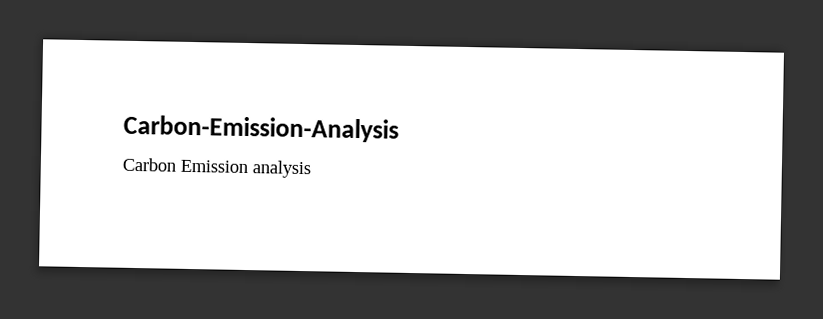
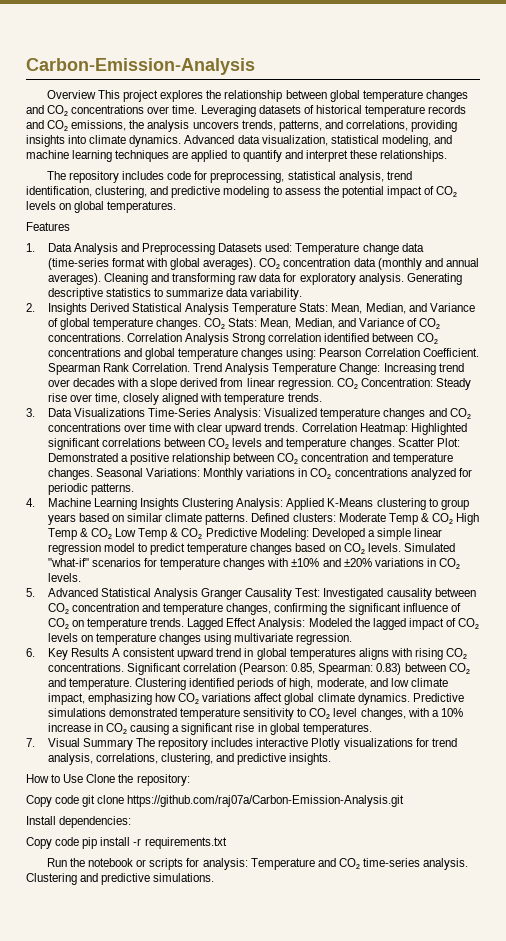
- Carbon Emission analysis
+ Overview This project explores the relationship between global temperature changes and CO₂ concentrations over time. Leveraging datasets of historical temperature records and CO₂ emissions, the analysis uncovers trends, patterns, and correlations, providing insights into climate dynamics. Advanced data visualization, statistical modeling, and machine learning techniques are applied to quantify and interpret these relationships.
+ The repository includes code for preprocessing, statistical analysis, trend identification, clustering, and predictive modeling to assess the potential impact of CO₂ levels on global temperatures.
+ Features
+ 1. Data Analysis and Preprocessing Datasets used: Temperature change data (time-series format with global averages). CO₂ concentration data (monthly and annual averages). Cleaning and transforming raw data for exploratory analysis. Generating descriptive statistics to summarize data variability.
+ 2. Insights Derived Statistical Analysis Temperature Stats: Mean, Median, and Variance of global temperature changes. CO₂ Stats: Mean, Median, and Variance of CO₂ concentrations. Correlation Analysis Strong correlation identified between CO₂ concentrations and global temperature changes using: Pearson Correlation Coefficient. Spearman Rank Correlation. Trend Analysis Temperature Change: Increasing trend over decades with a slope derived from linear regression. CO₂ Concentration: Steady rise over time, closely aligned with temperature trends.
+ 3. Data Visualizations Time-Series Analysis: Visualized temperature changes and CO₂ concentrations over time with clear upward trends. Correlation Heatmap: Highlighted significant correlations between CO₂ levels and temperature changes. Scatter Plot: Demonstrated a positive relationship between CO₂ concentration and temperature changes. Seasonal Variations: Monthly variations in CO₂ concentrations analyzed for periodic patterns.
+ 4. Machine Learning Insights Clustering Analysis: Applied K-Means clustering to group years based on similar climate patterns. Defined clusters: Moderate Temp & CO₂ High Temp & CO₂ Low Temp & CO₂ Predictive Modeling: Developed a simple linear regression model to predict temperature changes based on CO₂ levels. Simulated "what-if" scenarios for temperature changes with ±10% and ±20% variations in CO₂ levels.
+ 5. Advanced Statistical Analysis Granger Causality Test: Investigated causality between CO₂ concentration and temperature changes, confirming the significant influence of CO₂ on temperature trends. Lagged Effect Analysis: Modeled the lagged impact of CO₂ levels on temperature changes using multivariate regression.
+ 6. Key Results A consistent upward trend in global temperatures aligns with rising CO₂ concentrations. Significant correlation (Pearson: 0.85, Spearman: 0.83) between CO₂ and temperature. Clustering identified periods of high, moderate, and low climate impact, emphasizing how CO₂ variations affect global climate dynamics. Predictive simulations demonstrated temperature sensitivity to CO₂ level changes, with a 10% increase in CO₂ causing a significant rise in global temperatures.
+ 7. Visual Summary The repository includes interactive Plotly visualizations for trend analysis, correlations, clustering, and predictive insights.
+ How to Use Clone the repository:
+ Copy code git clone https://github.com/raj07a/Carbon-Emission-Analysis.git
+ Install dependencies:
+ Copy code pip install -r requirements.txt
+ Run the notebook or scripts for analysis: Temperature and CO₂ time-series analysis. Clustering and predictive simulations.

